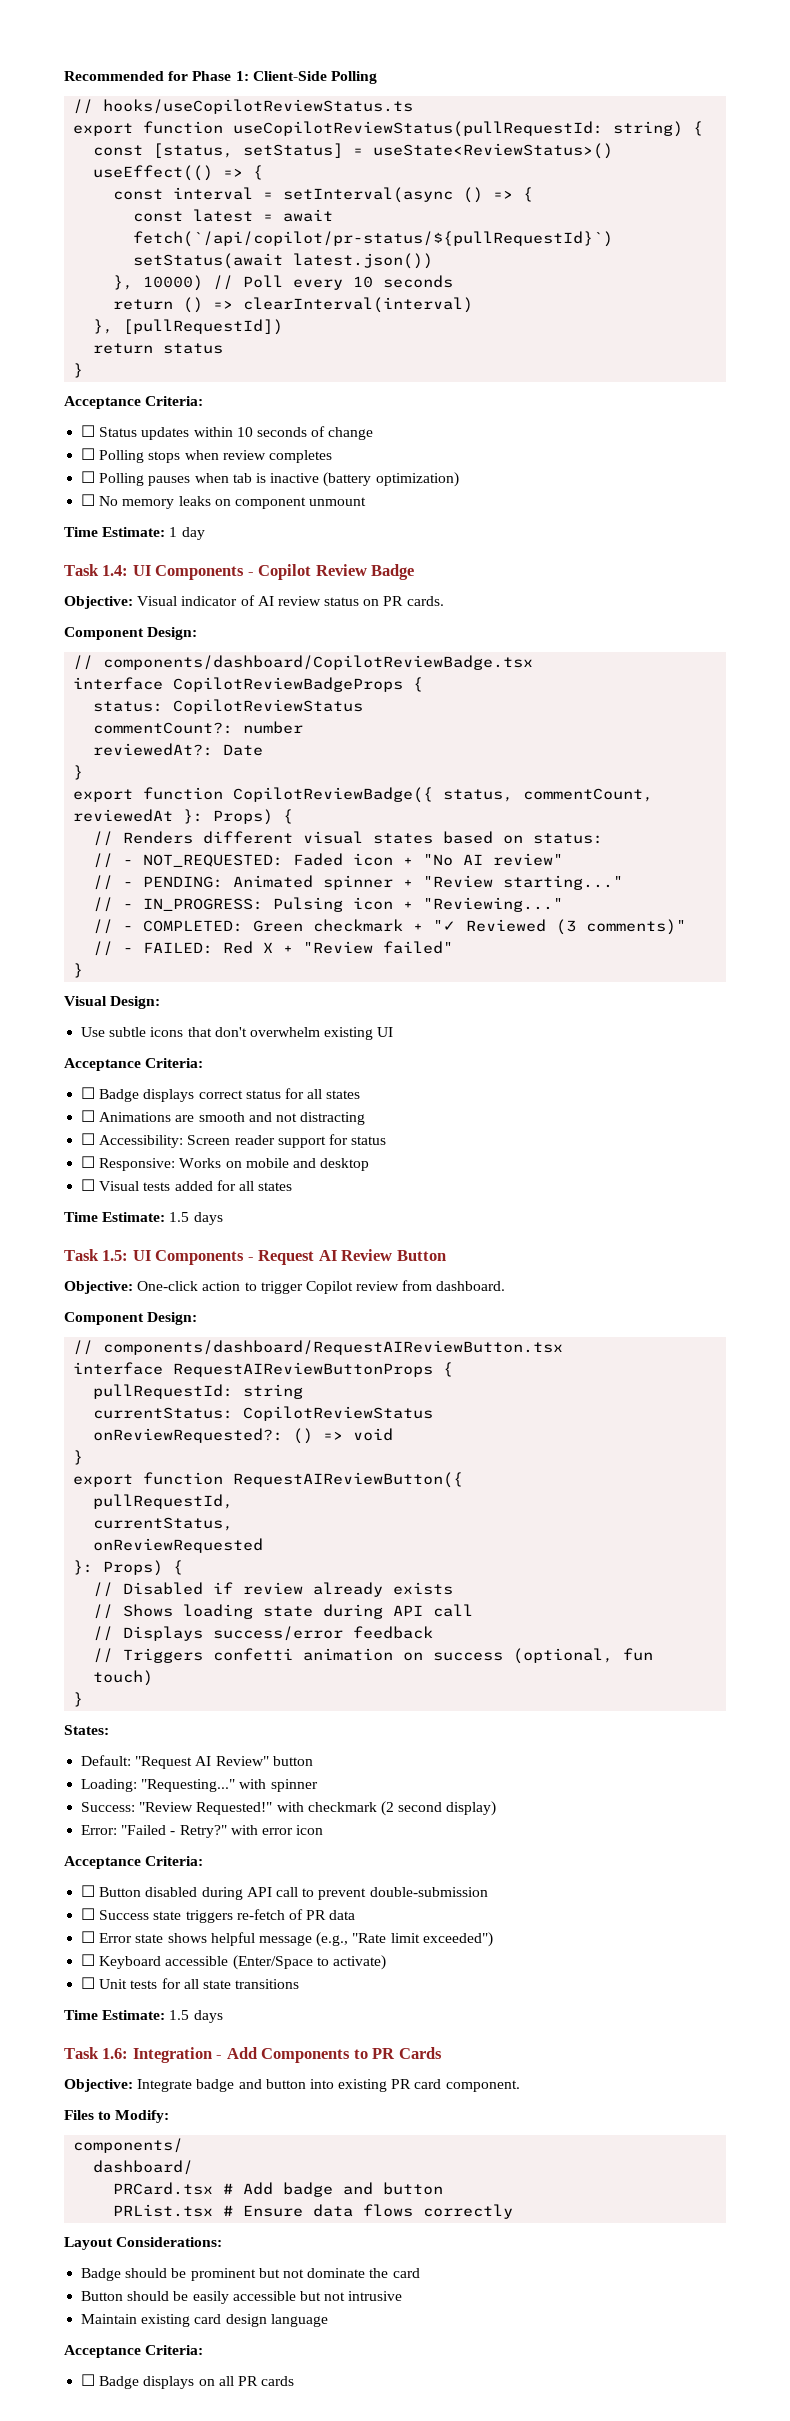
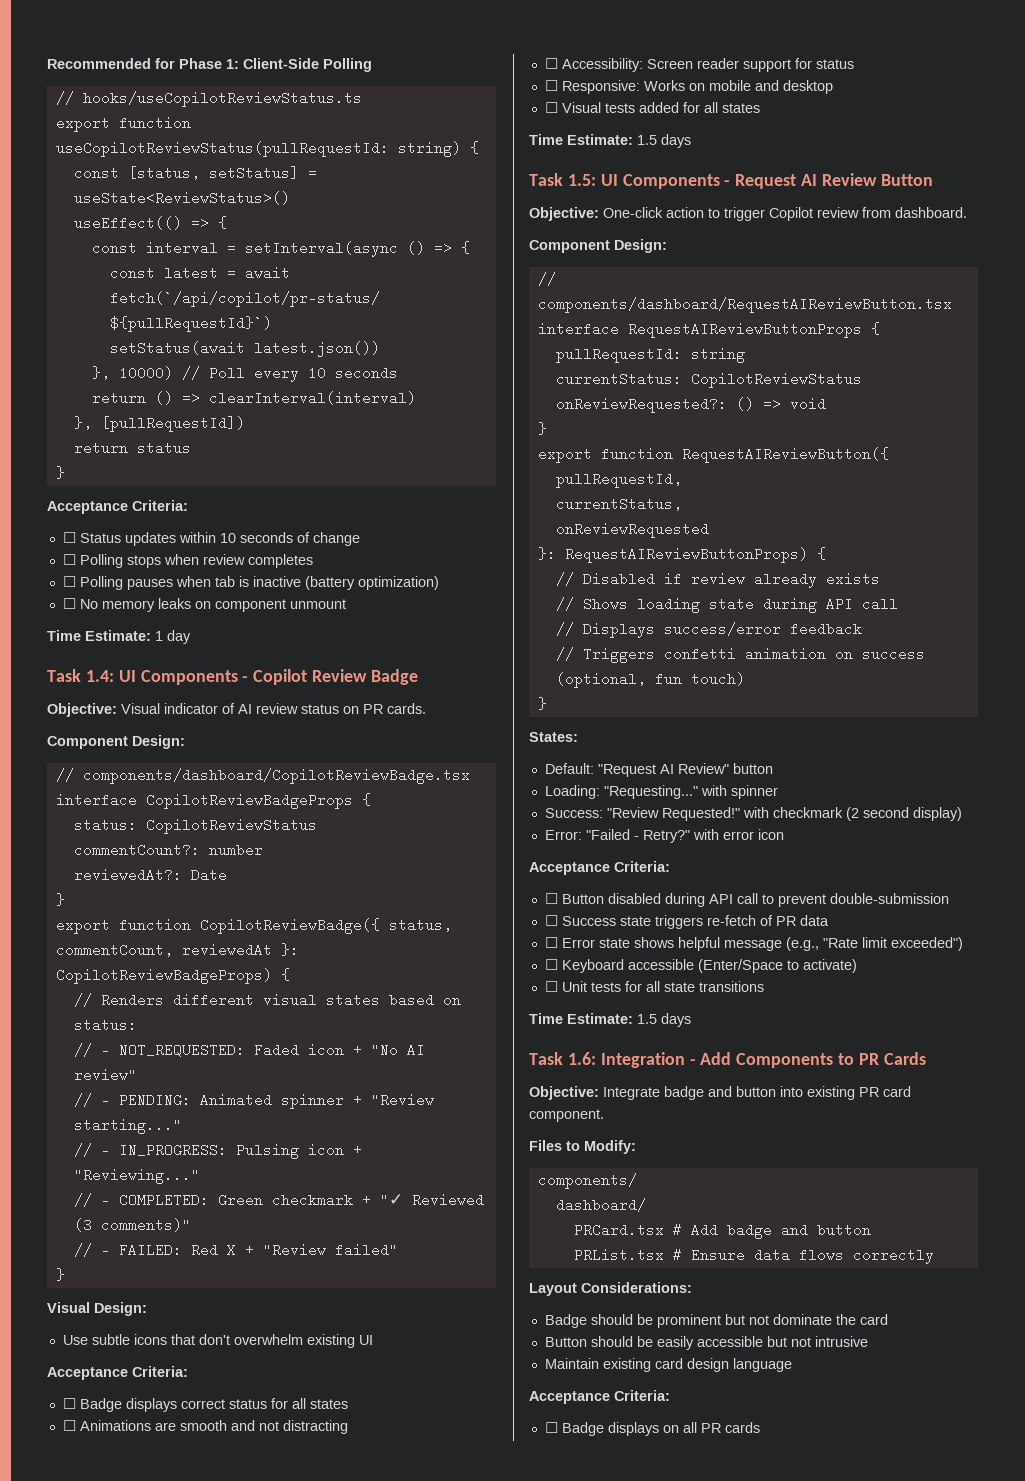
- export function CopilotReviewBadge({ status, commentCount, reviewedAt }: Props) {
+ export function CopilotReviewBadge({ status, commentCount, reviewedAt }: CopilotReviewBadgeProps) {
  onReviewRequested
- }: Props) {
+ }: RequestAIReviewButtonProps) {

